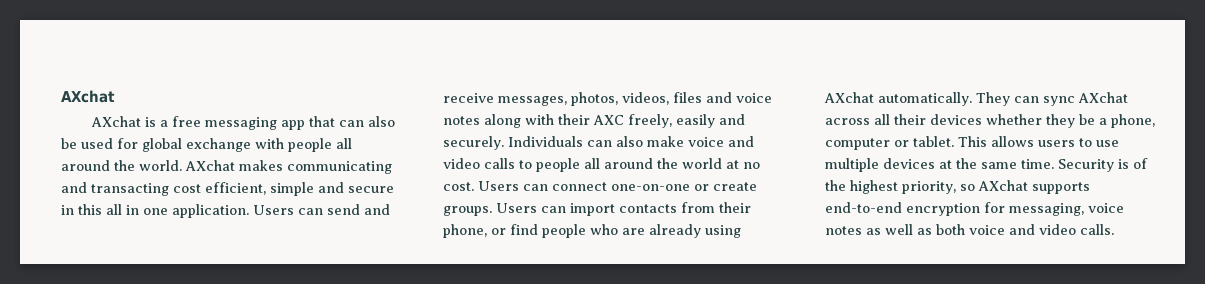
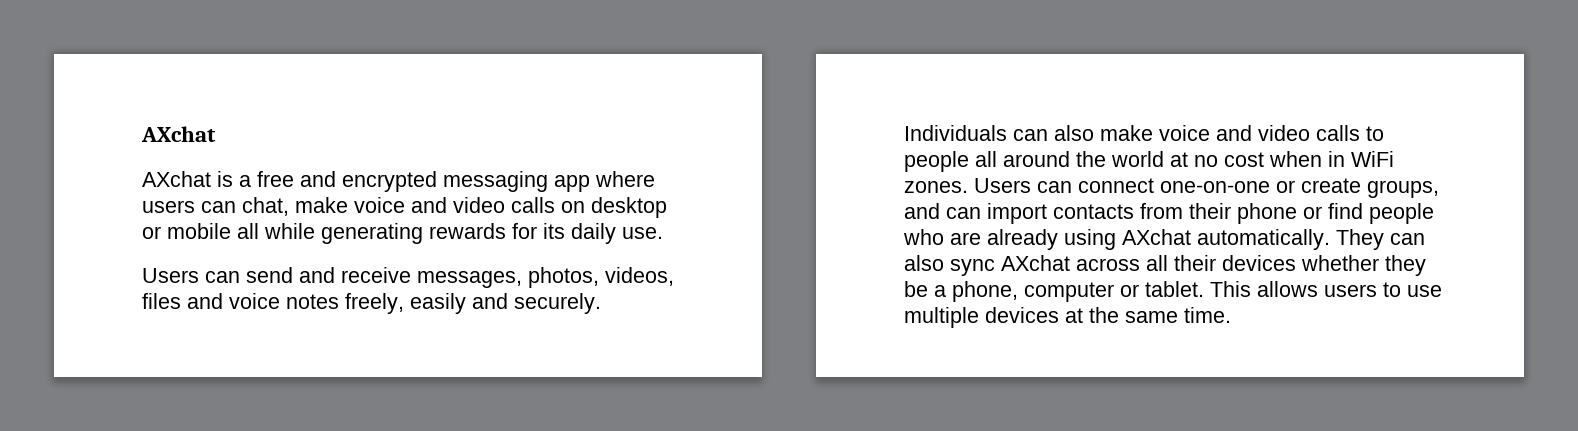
- AXchat is a free messaging app that can also be used for global exchange with people all around the world. AXchat makes communicating and transacting cost efficient, simple and secure in this all in one application. Users can send and receive messages, photos, videos, files and voice notes along with their AXC freely, easily and securely.
+ AXchat is a free and encrypted messaging app where users can chat, make voice and video calls on desktop or mobile all while generating rewards for its daily use.
+ Users can send and receive messages, photos, videos, files and voice notes freely, easily and securely.
- Individuals can also make voice and video calls to people all around the world at no cost.
+ Individuals can also make voice and video calls to people all around the world at no cost when in WiFi zones.
- Users can connect one-on-one or create groups. Users can import contacts from their phone, or find people who are already using AXchat automatically.
+ Users can connect one-on-one or create groups, and can import contacts from their phone or find people who are already using AXchat automatically.
- They can sync AXchat across all their devices whether they be a phone, computer or tablet.
+ They can also sync AXchat across all their devices whether they be a phone, computer or tablet.
- Security is of the highest priority, so AXchat supports end-to-end encryption for messaging, voice notes as well as both voice and video calls.

